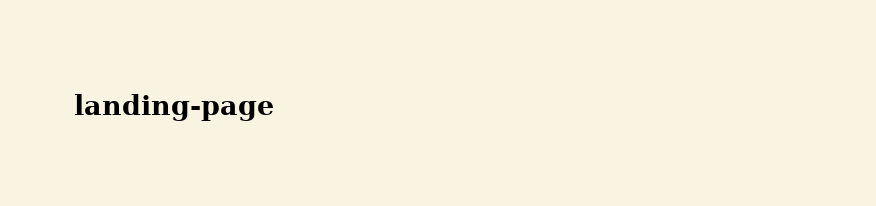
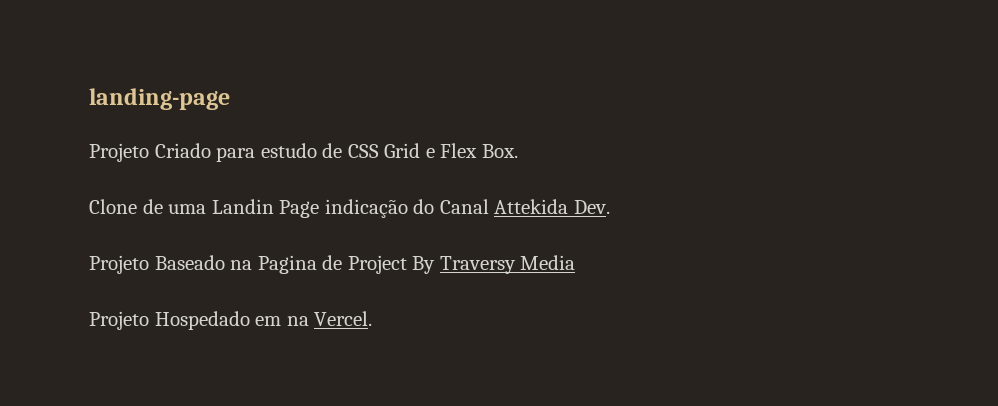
+ Projeto Criado para estudo de CSS Grid e Flex Box.
+ Clone de uma Landin Page indicação do Canal Attekida Dev.
+ Projeto Baseado na Pagina de Project By Traversy Media
+ Projeto Hospedado em na Vercel.

